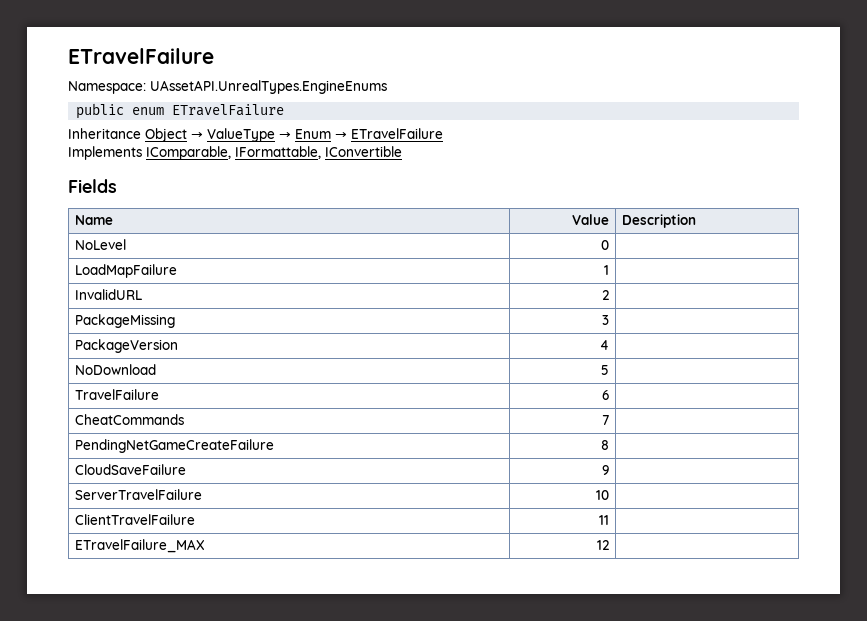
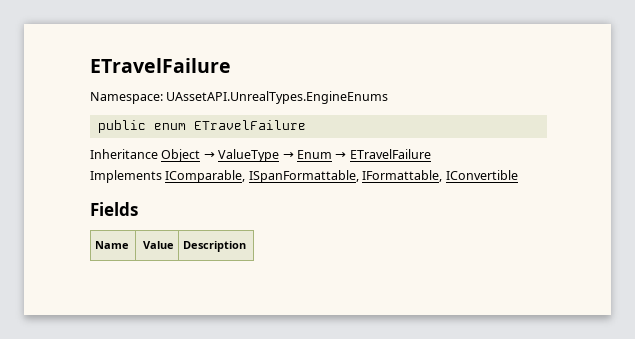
- Implements IComparable, IFormattable, IConvertible
+ Implements IComparable, ISpanFormattable, IFormattable, IConvertible
- NoLevel | 0 |
- LoadMapFailure | 1 |
- InvalidURL | 2 |
- PackageMissing | 3 |
- PackageVersion | 4 |
- NoDownload | 5 |
- TravelFailure | 6 |
- CheatCommands | 7 |
- PendingNetGameCreateFailure | 8 |
- CloudSaveFailure | 9 |
- ServerTravelFailure | 10 |
- ClientTravelFailure | 11 |
- ETravelFailure_MAX | 12 |

